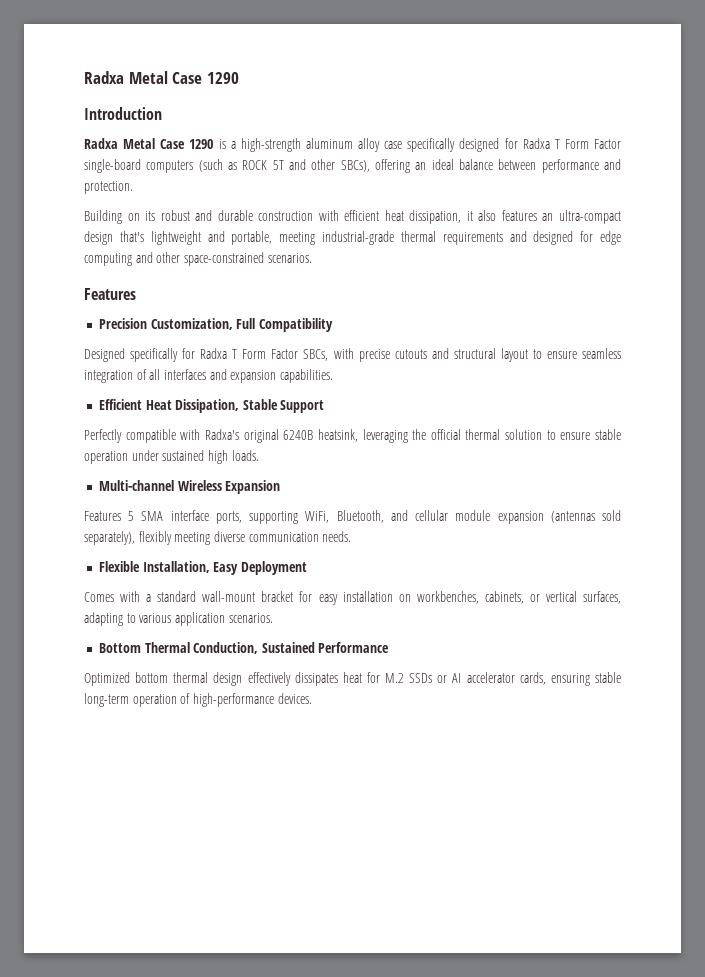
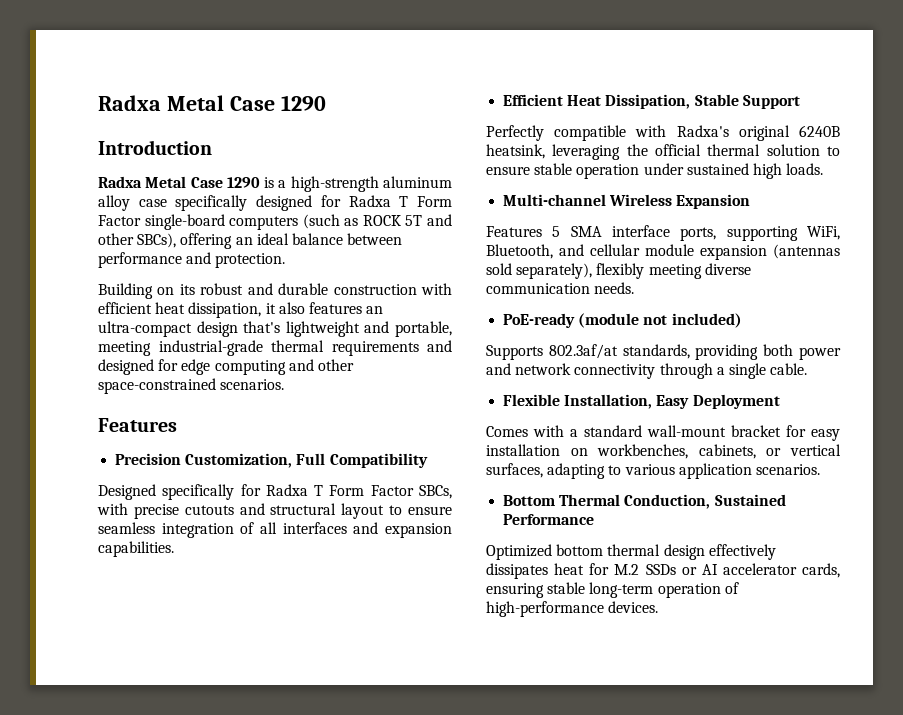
+ PoE-ready (module not included)
+ Supports 802.3af/at standards, providing both power and network connectivity through a single cable.

